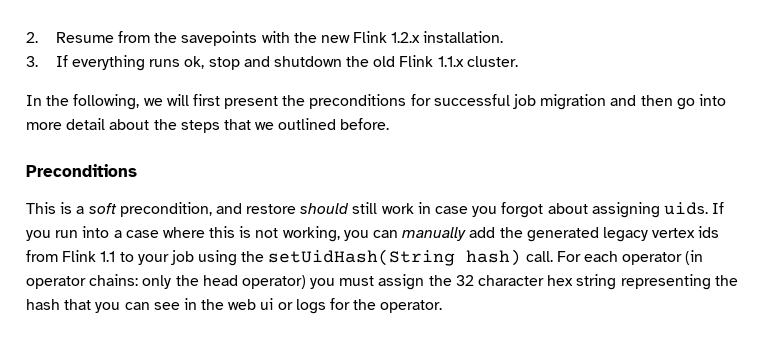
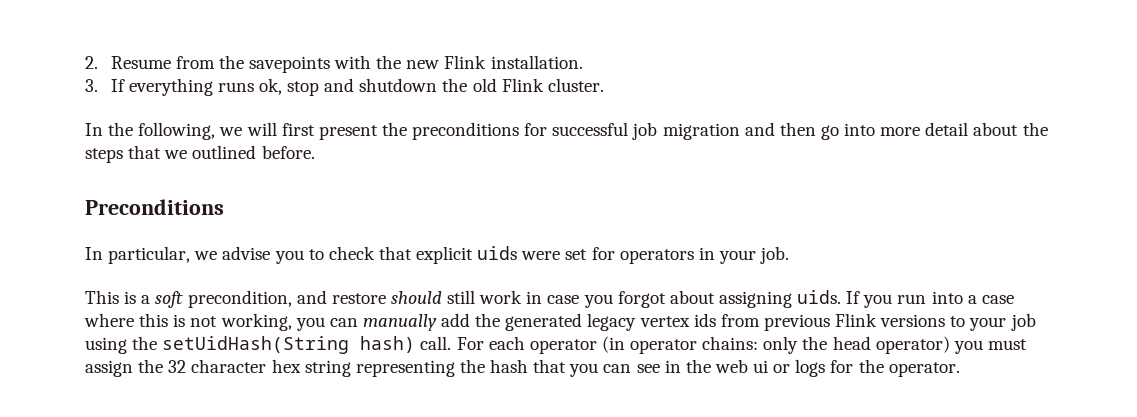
- 2. Resume from the savepoints with the new Flink 1.2.x installation.
+ 2. Resume from the savepoints with the new Flink installation.
- 3. If everything runs ok, stop and shutdown the old Flink 1.1.x cluster.
+ 3. If everything runs ok, stop and shutdown the old Flink cluster.
+ In particular, we advise you to check that explicit uids were set for operators in your job.
- If you run into a case where this is not working, you can manually add the generated legacy vertex ids from Flink 1.1 to your job using the setUidHash(String hash) call.
+ If you run into a case where this is not working, you can manually add the generated legacy vertex ids from previous Flink versions to your job using the setUidHash(String hash) call.

